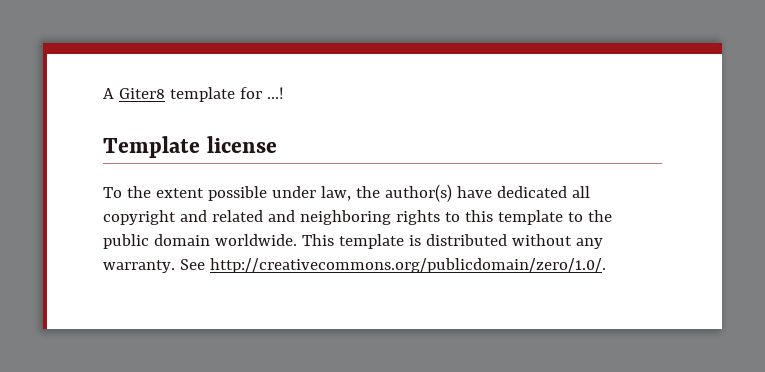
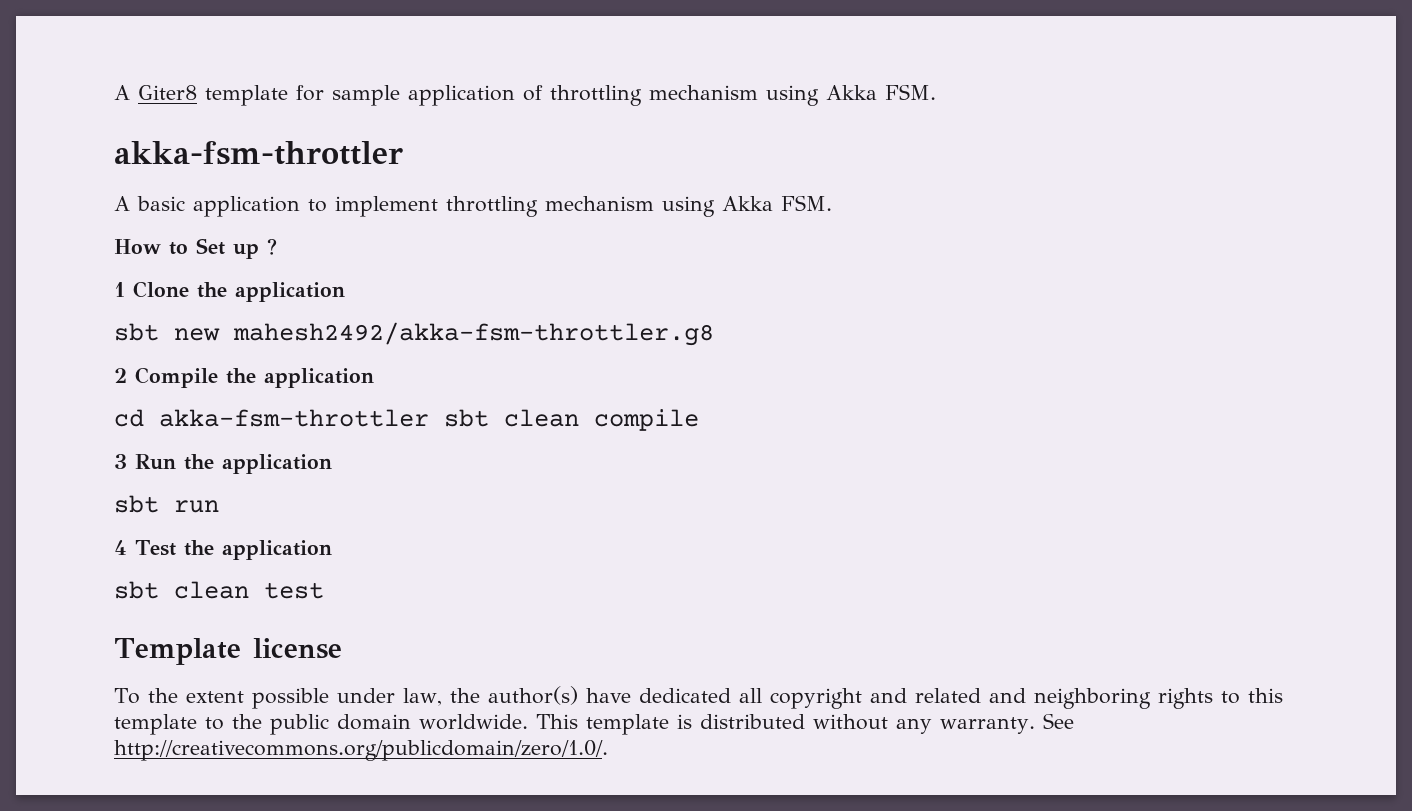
- A Giter8 template for ...!
+ A Giter8 template for sample application of throttling mechanism using Akka FSM.
+ akka-fsm-throttler
+ A basic application to implement throttling mechanism using Akka FSM.
+ How to Set up ?
+ 1 Clone the application
+ sbt new mahesh2492/akka-fsm-throttler.g8
+ 2 Compile the application
+ cd akka-fsm-throttler sbt clean compile
+ 3 Run the application
+ sbt run
+ 4 Test the application
+ sbt clean test

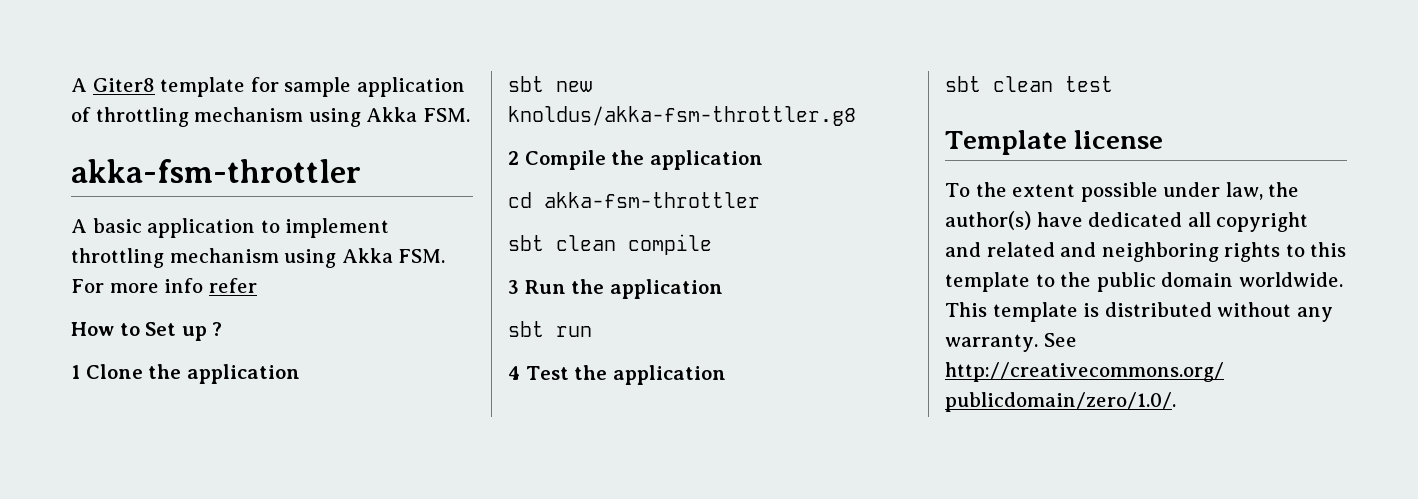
- A basic application to implement throttling mechanism using Akka FSM.
+ A basic application to implement throttling mechanism using Akka FSM. For more info refer
- sbt new mahesh2492/akka-fsm-throttler.g8
+ sbt new knoldus/akka-fsm-throttler.g8
- cd akka-fsm-throttler sbt clean compile
+ cd akka-fsm-throttler
+ sbt clean compile

